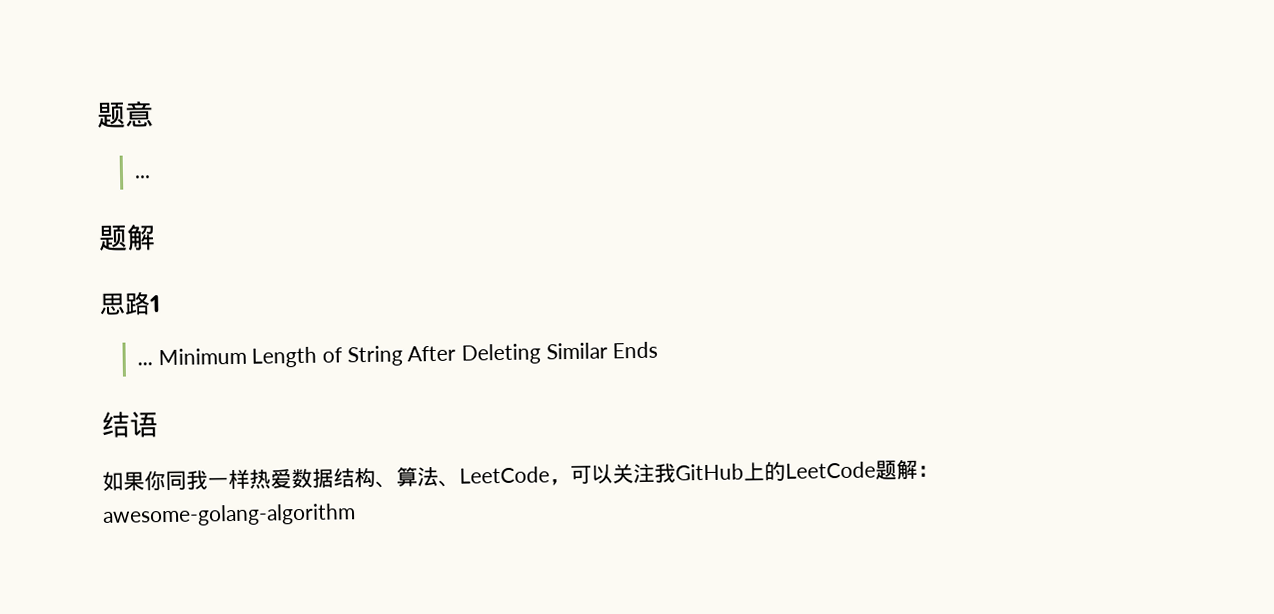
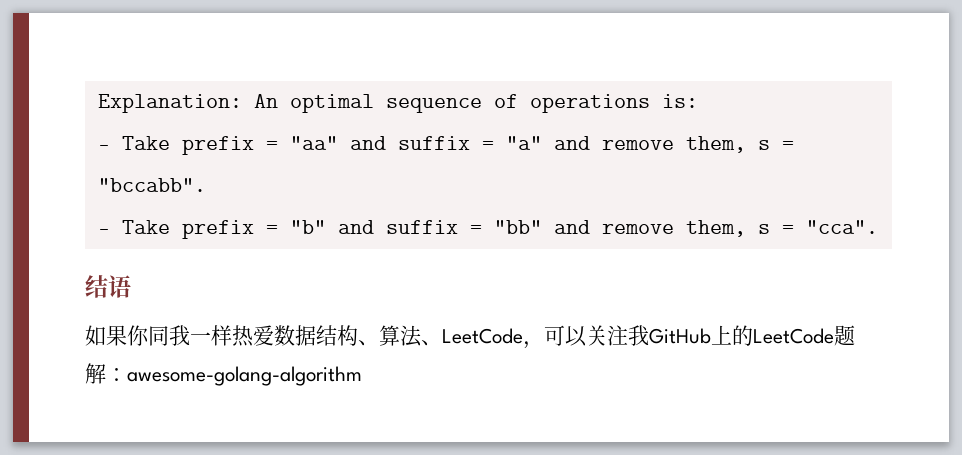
- 题意
- ...
- 题解
- 思路1
- ... Minimum Length of String After Deleting Similar Ends
+ Explanation: An optimal sequence of operations is:
+ - Take prefix = "aa" and suffix = "a" and remove them, s = "bccabb".
+ - Take prefix = "b" and suffix = "bb" and remove them, s = "cca".

